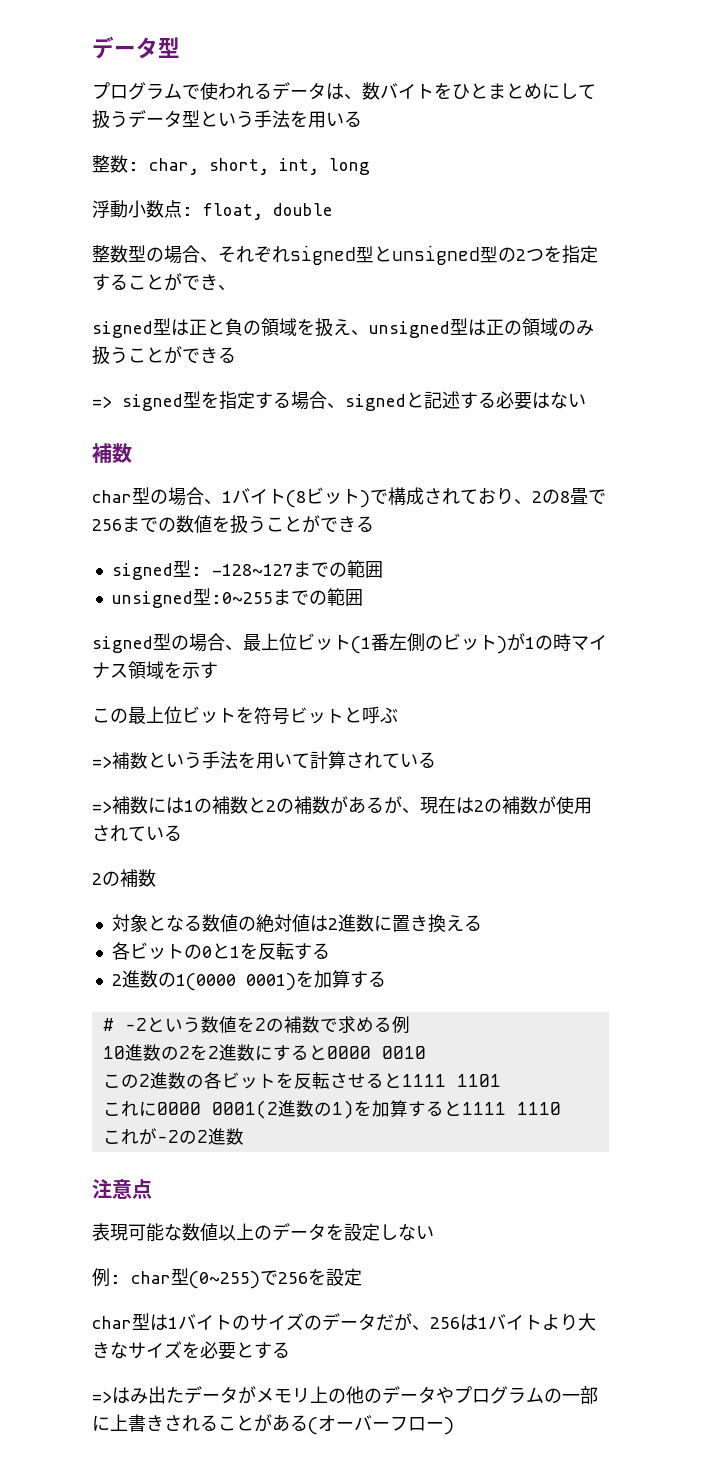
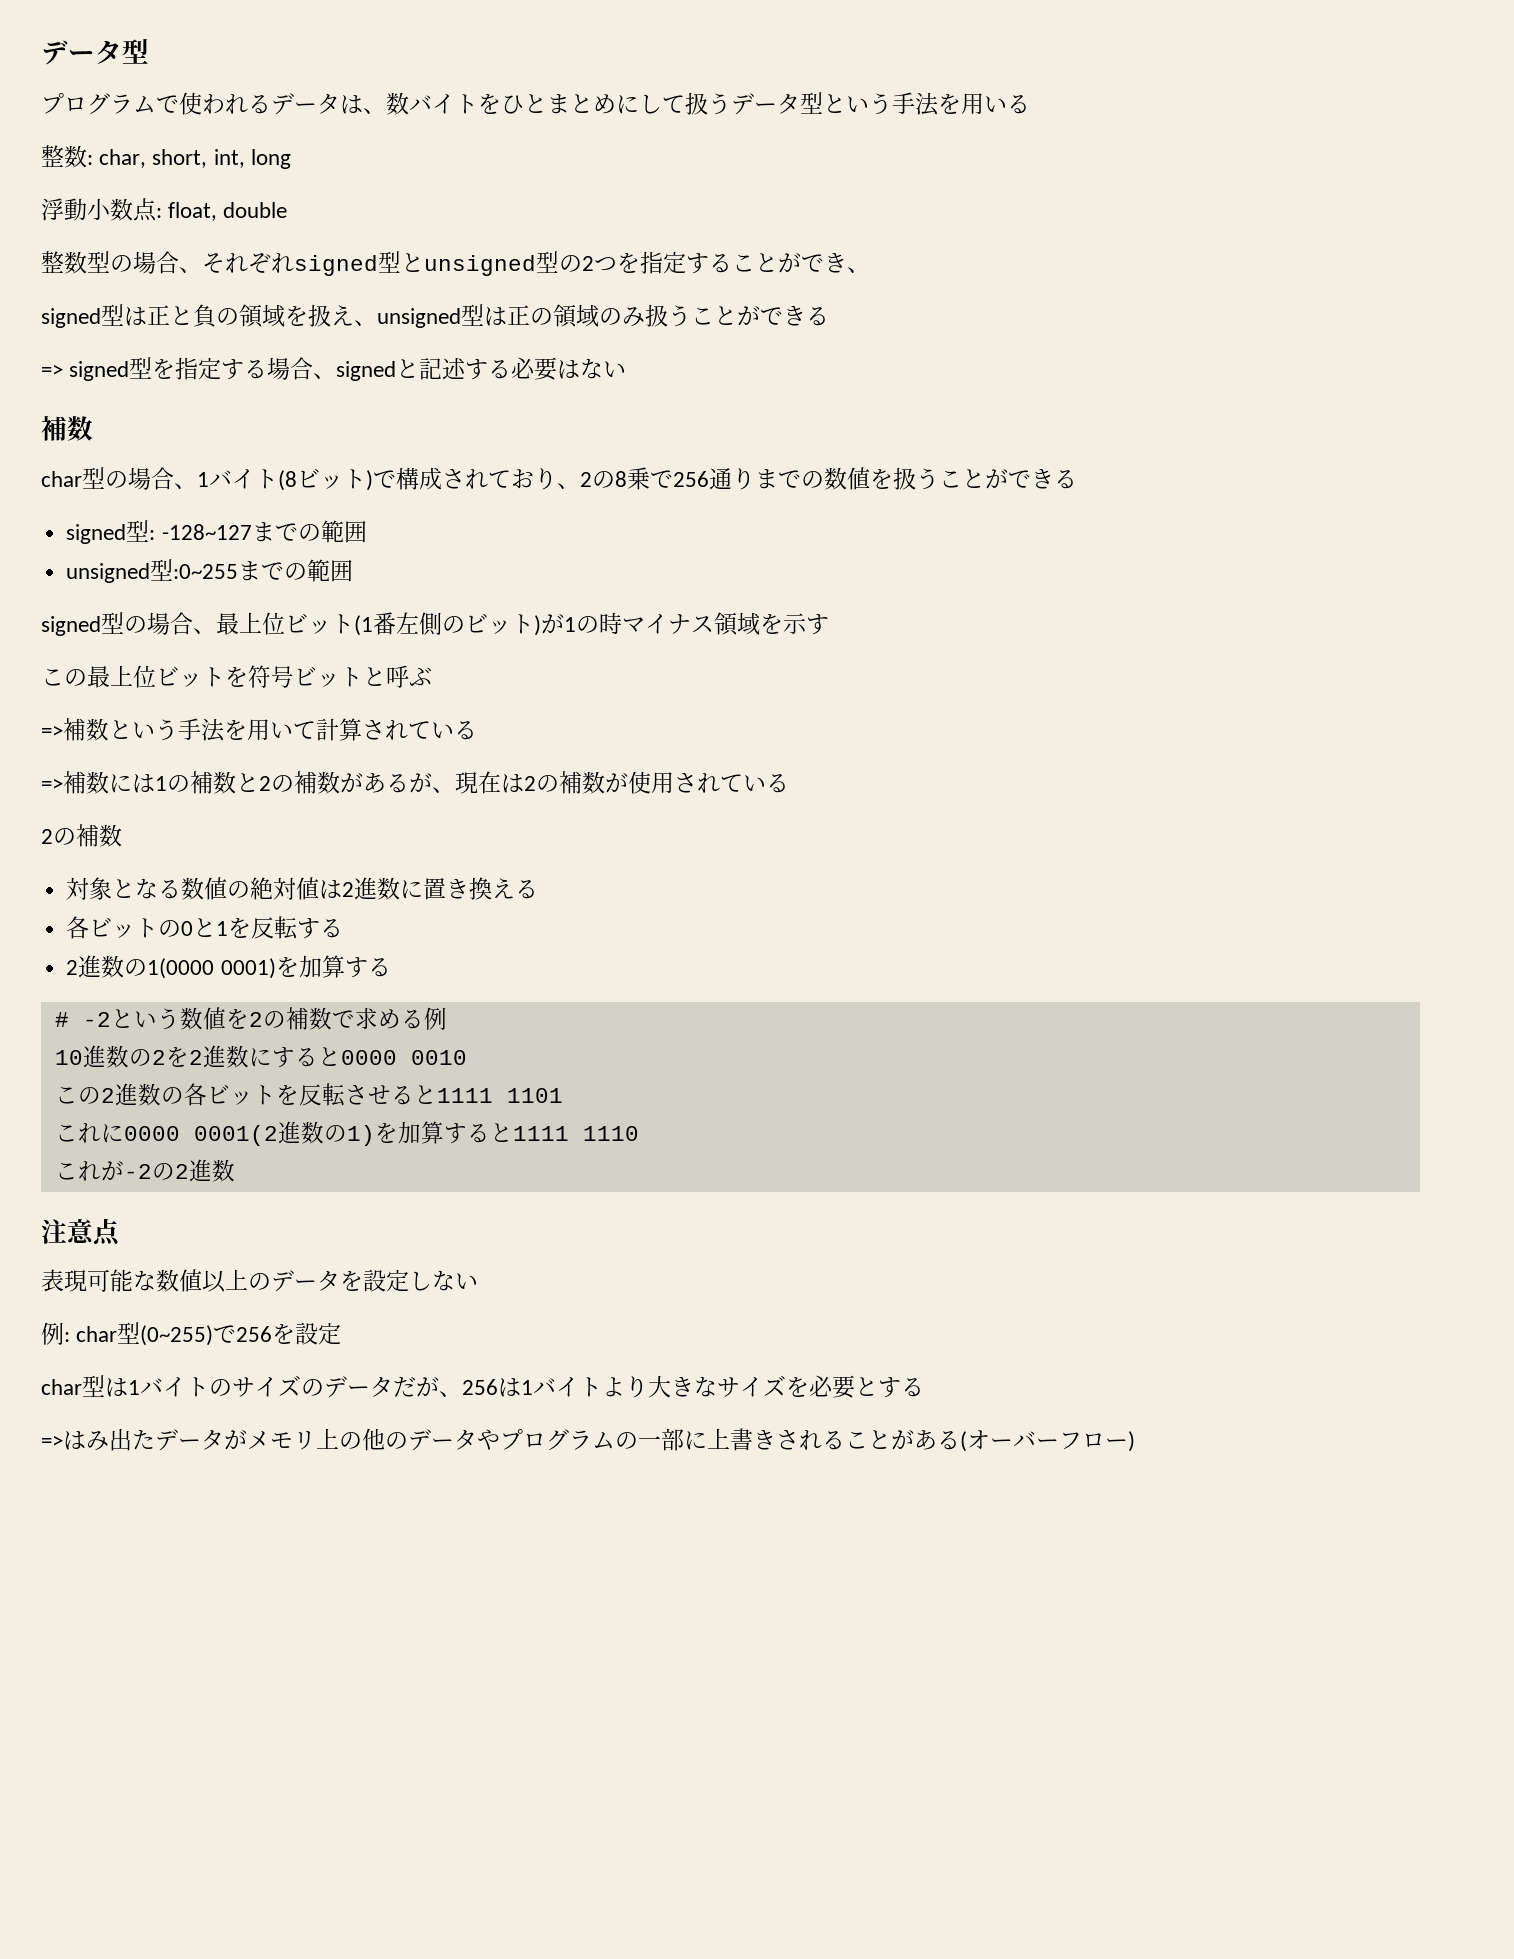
- char型の場合、1バイト(8ビット)で構成されており、2の8畳で256までの数値を扱うことができる
+ char型の場合、1バイト(8ビット)で構成されており、2の8乗で256通りまでの数値を扱うことができる

